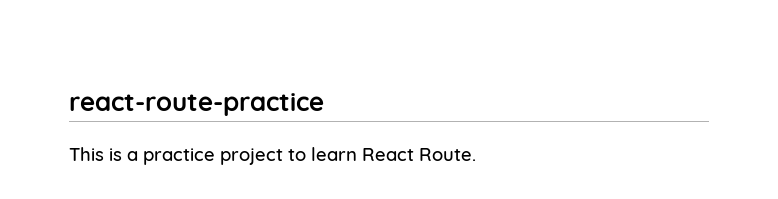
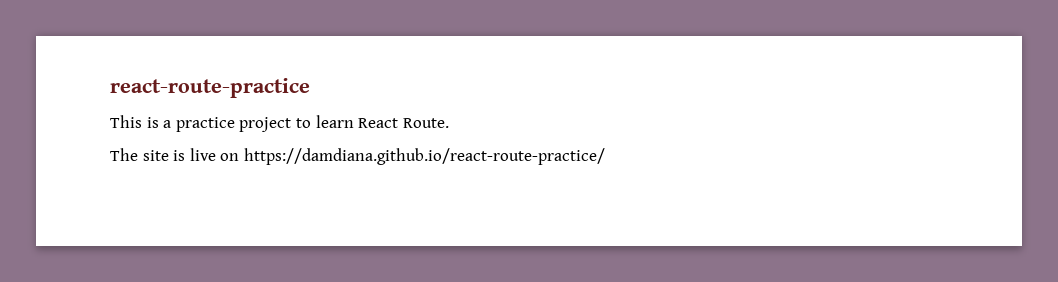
+ The site is live on https://damdiana.github.io/react-route-practice/

